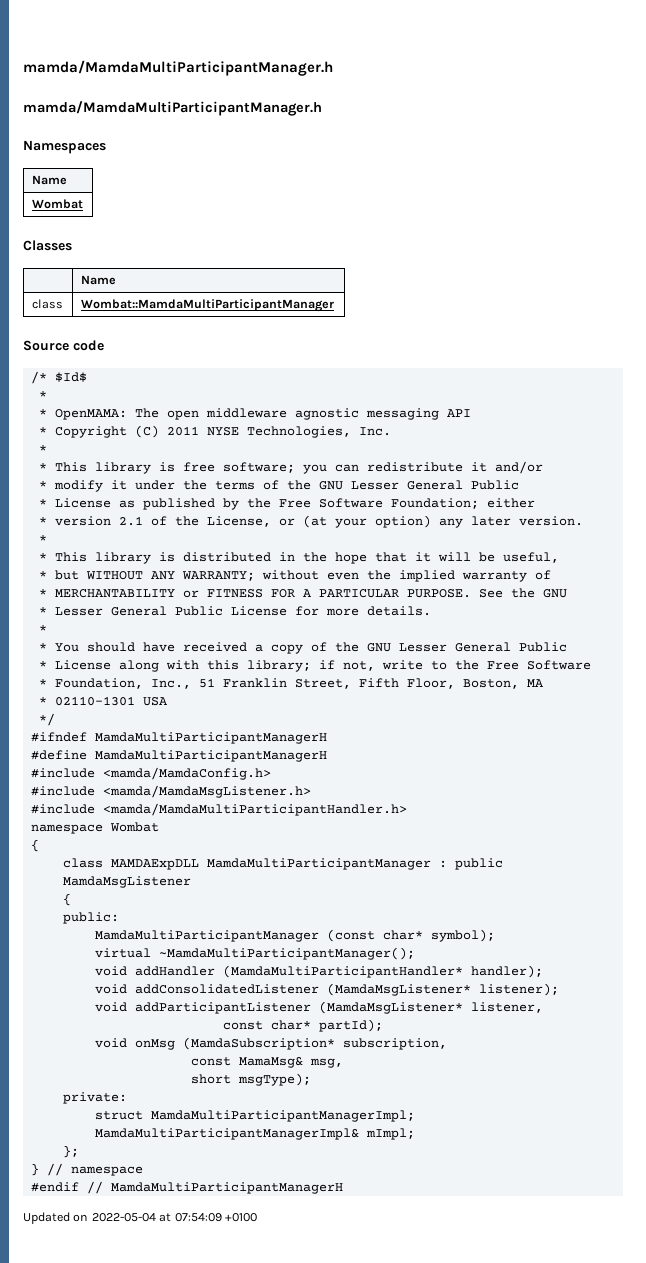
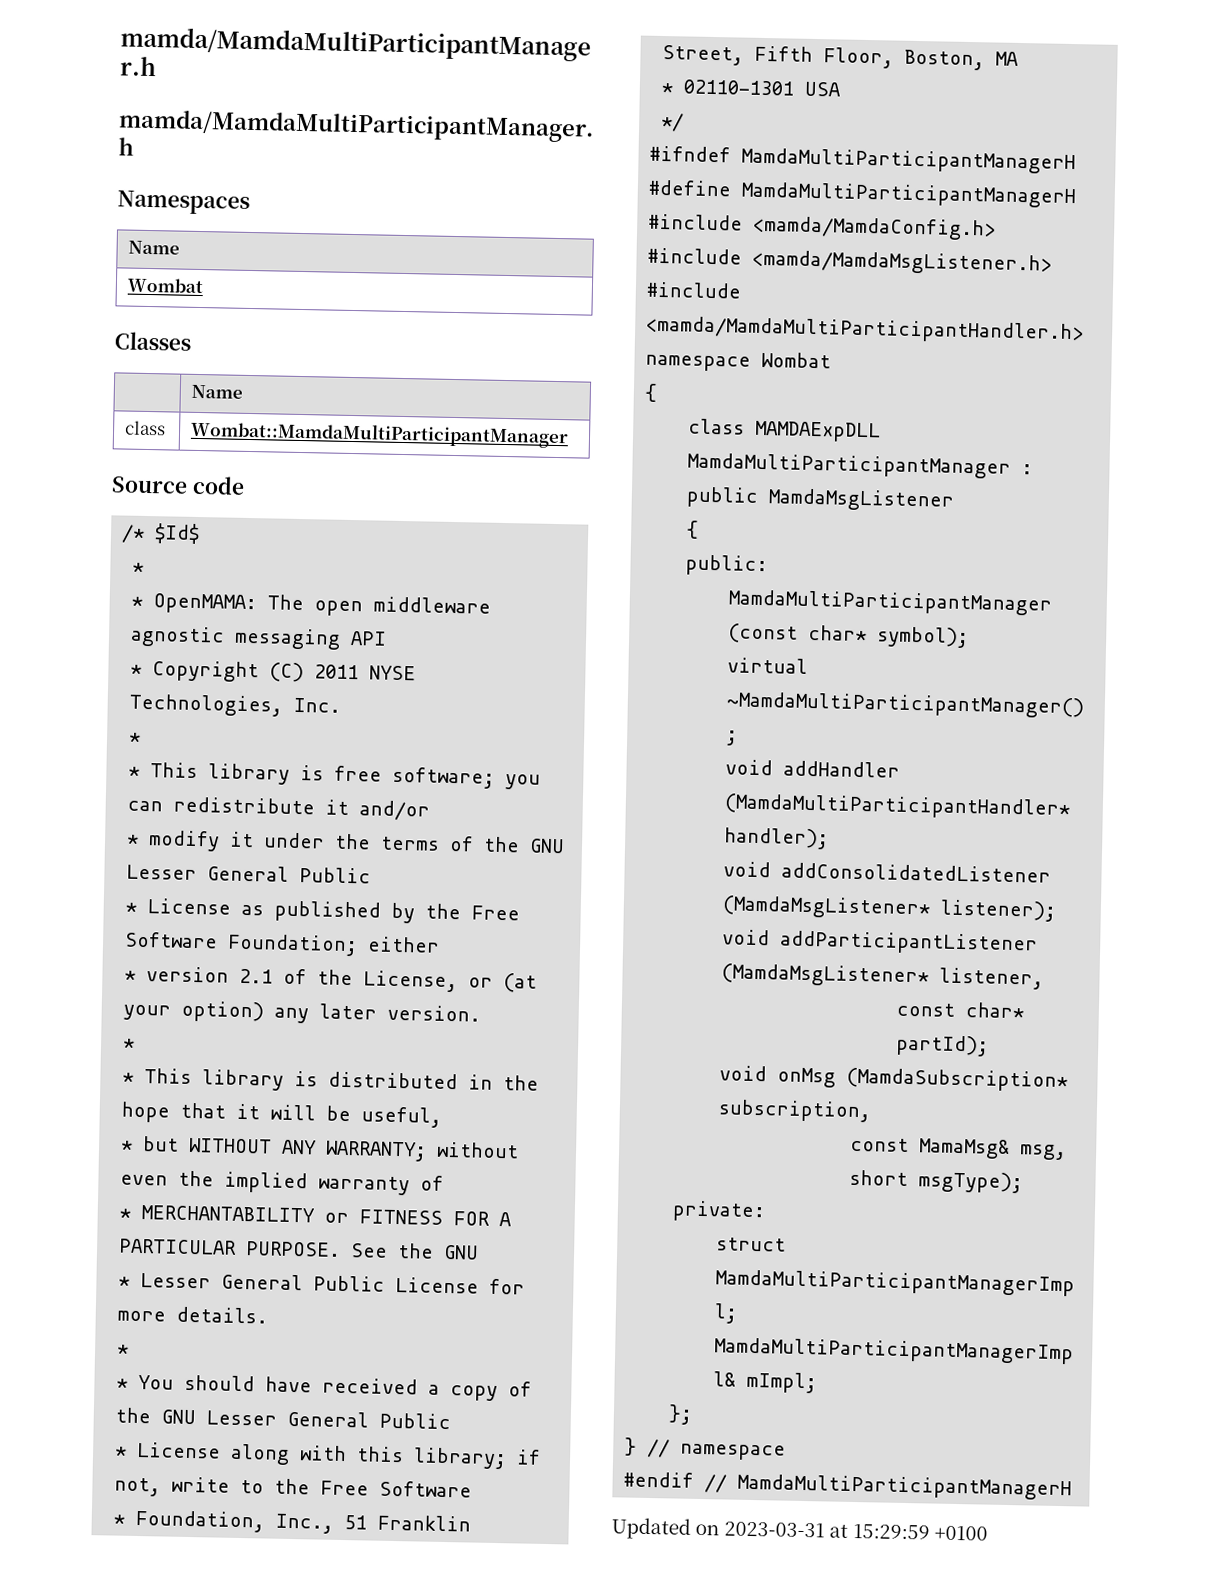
- Updated on 2022-05-04 at 07:54:09 +0100
+ Updated on 2023-03-31 at 15:29:59 +0100

